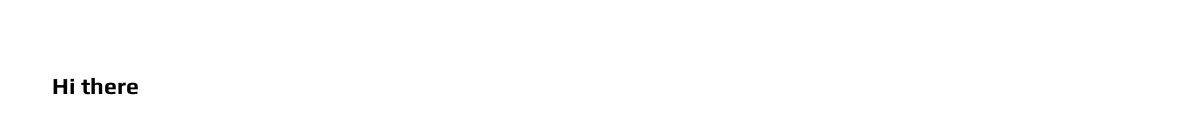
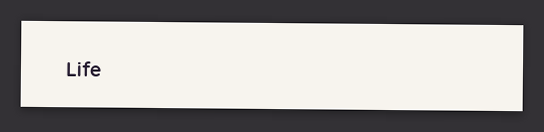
- Hi there
+ Life

